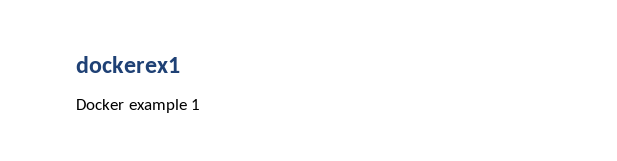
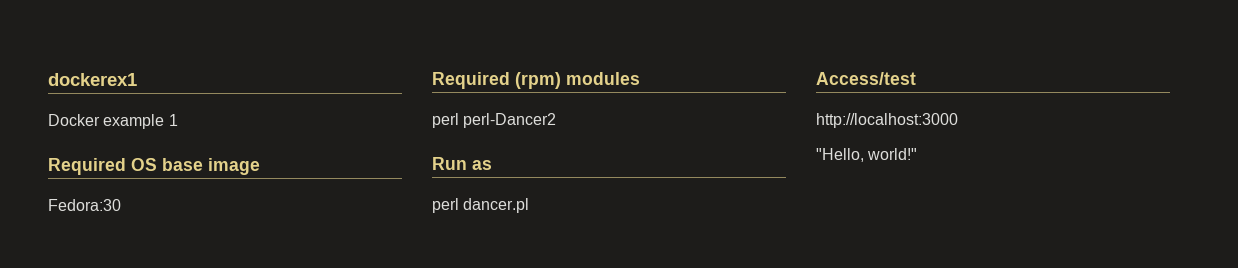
+ Required OS base image
+ Fedora:30
+ Required (rpm) modules
+ perl perl-Dancer2
+ Run as
+ perl dancer.pl
+ Access/test
+ http://localhost:3000
+ "Hello, world!"

